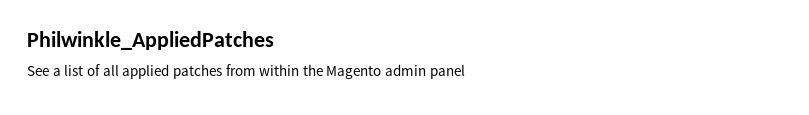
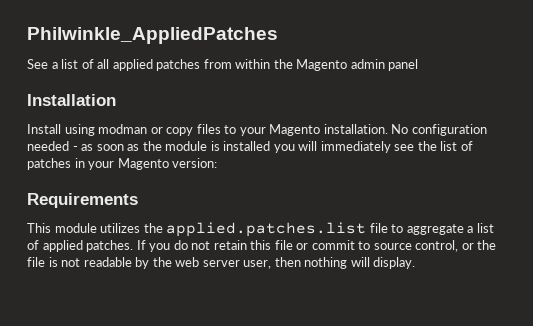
+ Installation
+ Install using modman or copy files to your Magento installation. No configuration needed - as soon as the module is installed you will immediately see the list of patches in your Magento version:
+ Requirements
+ This module utilizes the applied.patches.list file to aggregate a list of applied patches. If you do not retain this file or commit to source control, or the file is not readable by the web server user, then nothing will display.

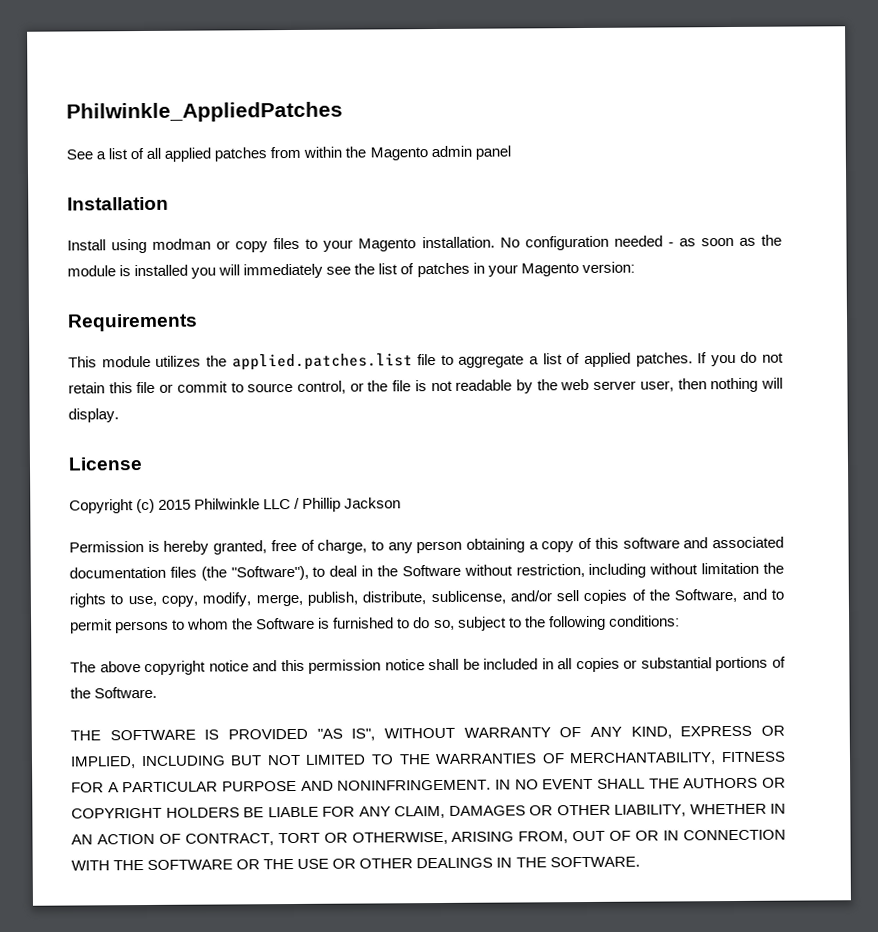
+ License
+ Copyright (c) 2015 Philwinkle LLC / Phillip Jackson
+ Permission is hereby granted, free of charge, to any person obtaining a copy of this software and associated documentation files (the "Software"), to deal in the Software without restriction, including without limitation the rights to use, copy, modify, merge, publish, distribute, sublicense, and/or sell copies of the Software, and to permit persons to whom the Software is furnished to do so, subject to the following conditions:
+ The above copyright notice and this permission notice shall be included in all copies or substantial portions of the Software.
+ THE SOFTWARE IS PROVIDED "AS IS", WITHOUT WARRANTY OF ANY KIND, EXPRESS OR IMPLIED, INCLUDING BUT NOT LIMITED TO THE WARRANTIES OF MERCHANTABILITY, FITNESS FOR A PARTICULAR PURPOSE AND NONINFRINGEMENT. IN NO EVENT SHALL THE AUTHORS OR COPYRIGHT HOLDERS BE LIABLE FOR ANY CLAIM, DAMAGES OR OTHER LIABILITY, WHETHER IN AN ACTION OF CONTRACT, TORT OR OTHERWISE, ARISING FROM, OUT OF OR IN CONNECTION WITH THE SOFTWARE OR THE USE OR OTHER DEALINGS IN THE SOFTWARE.

